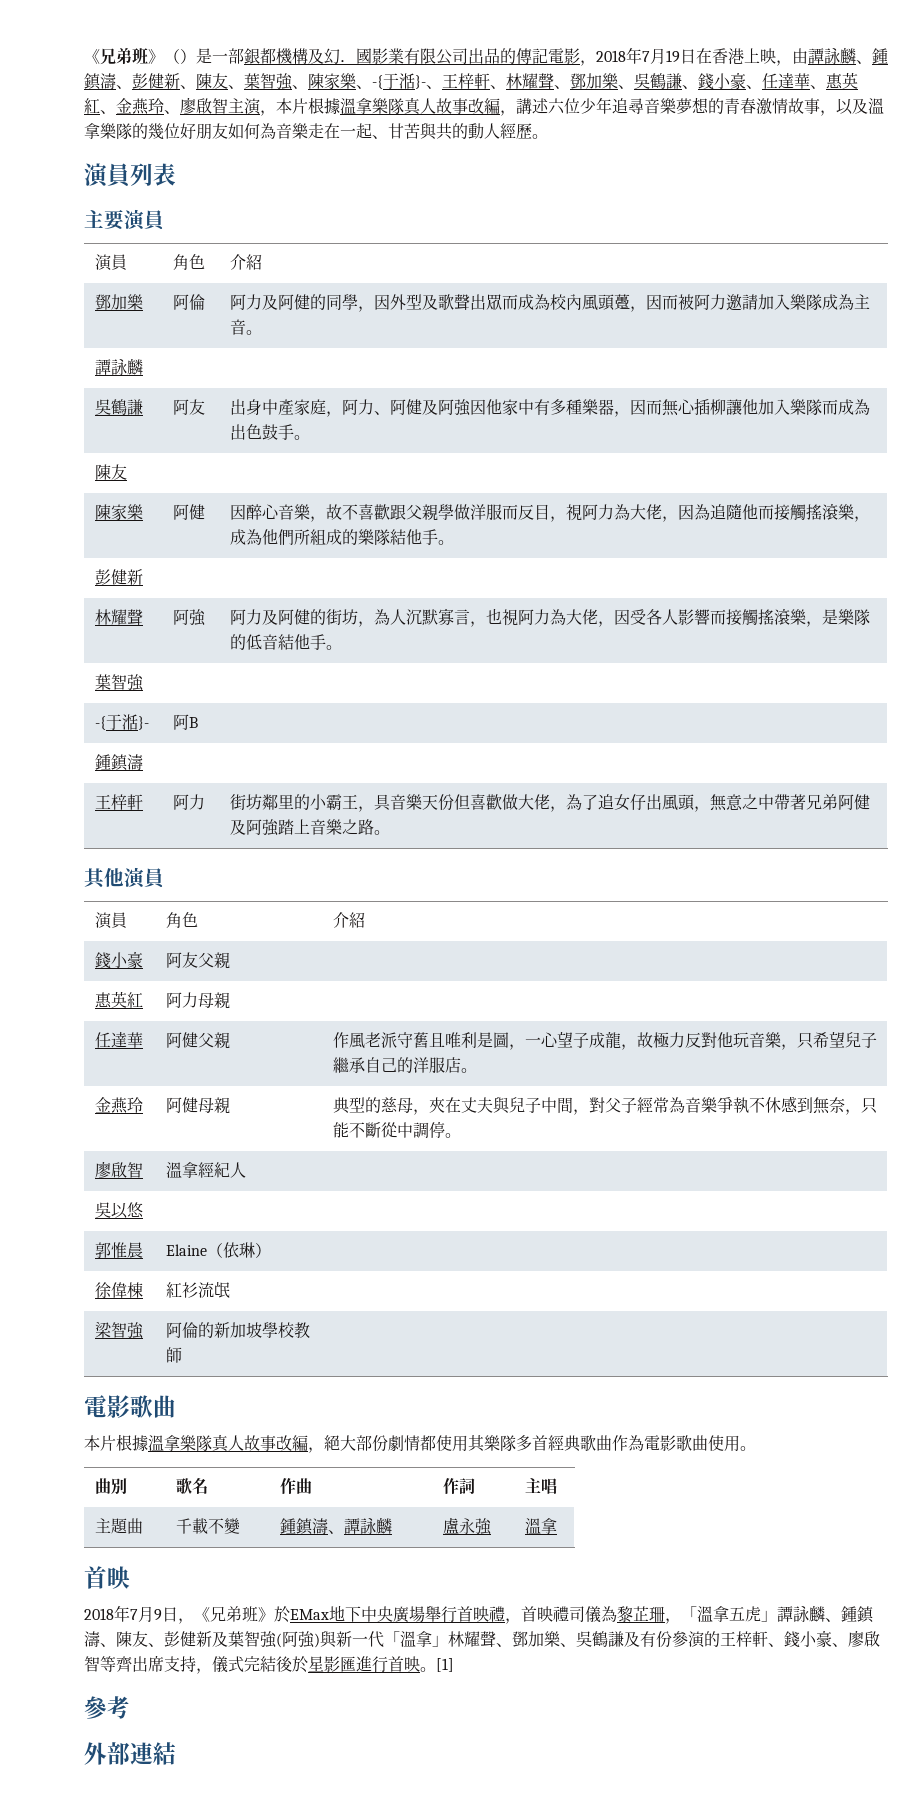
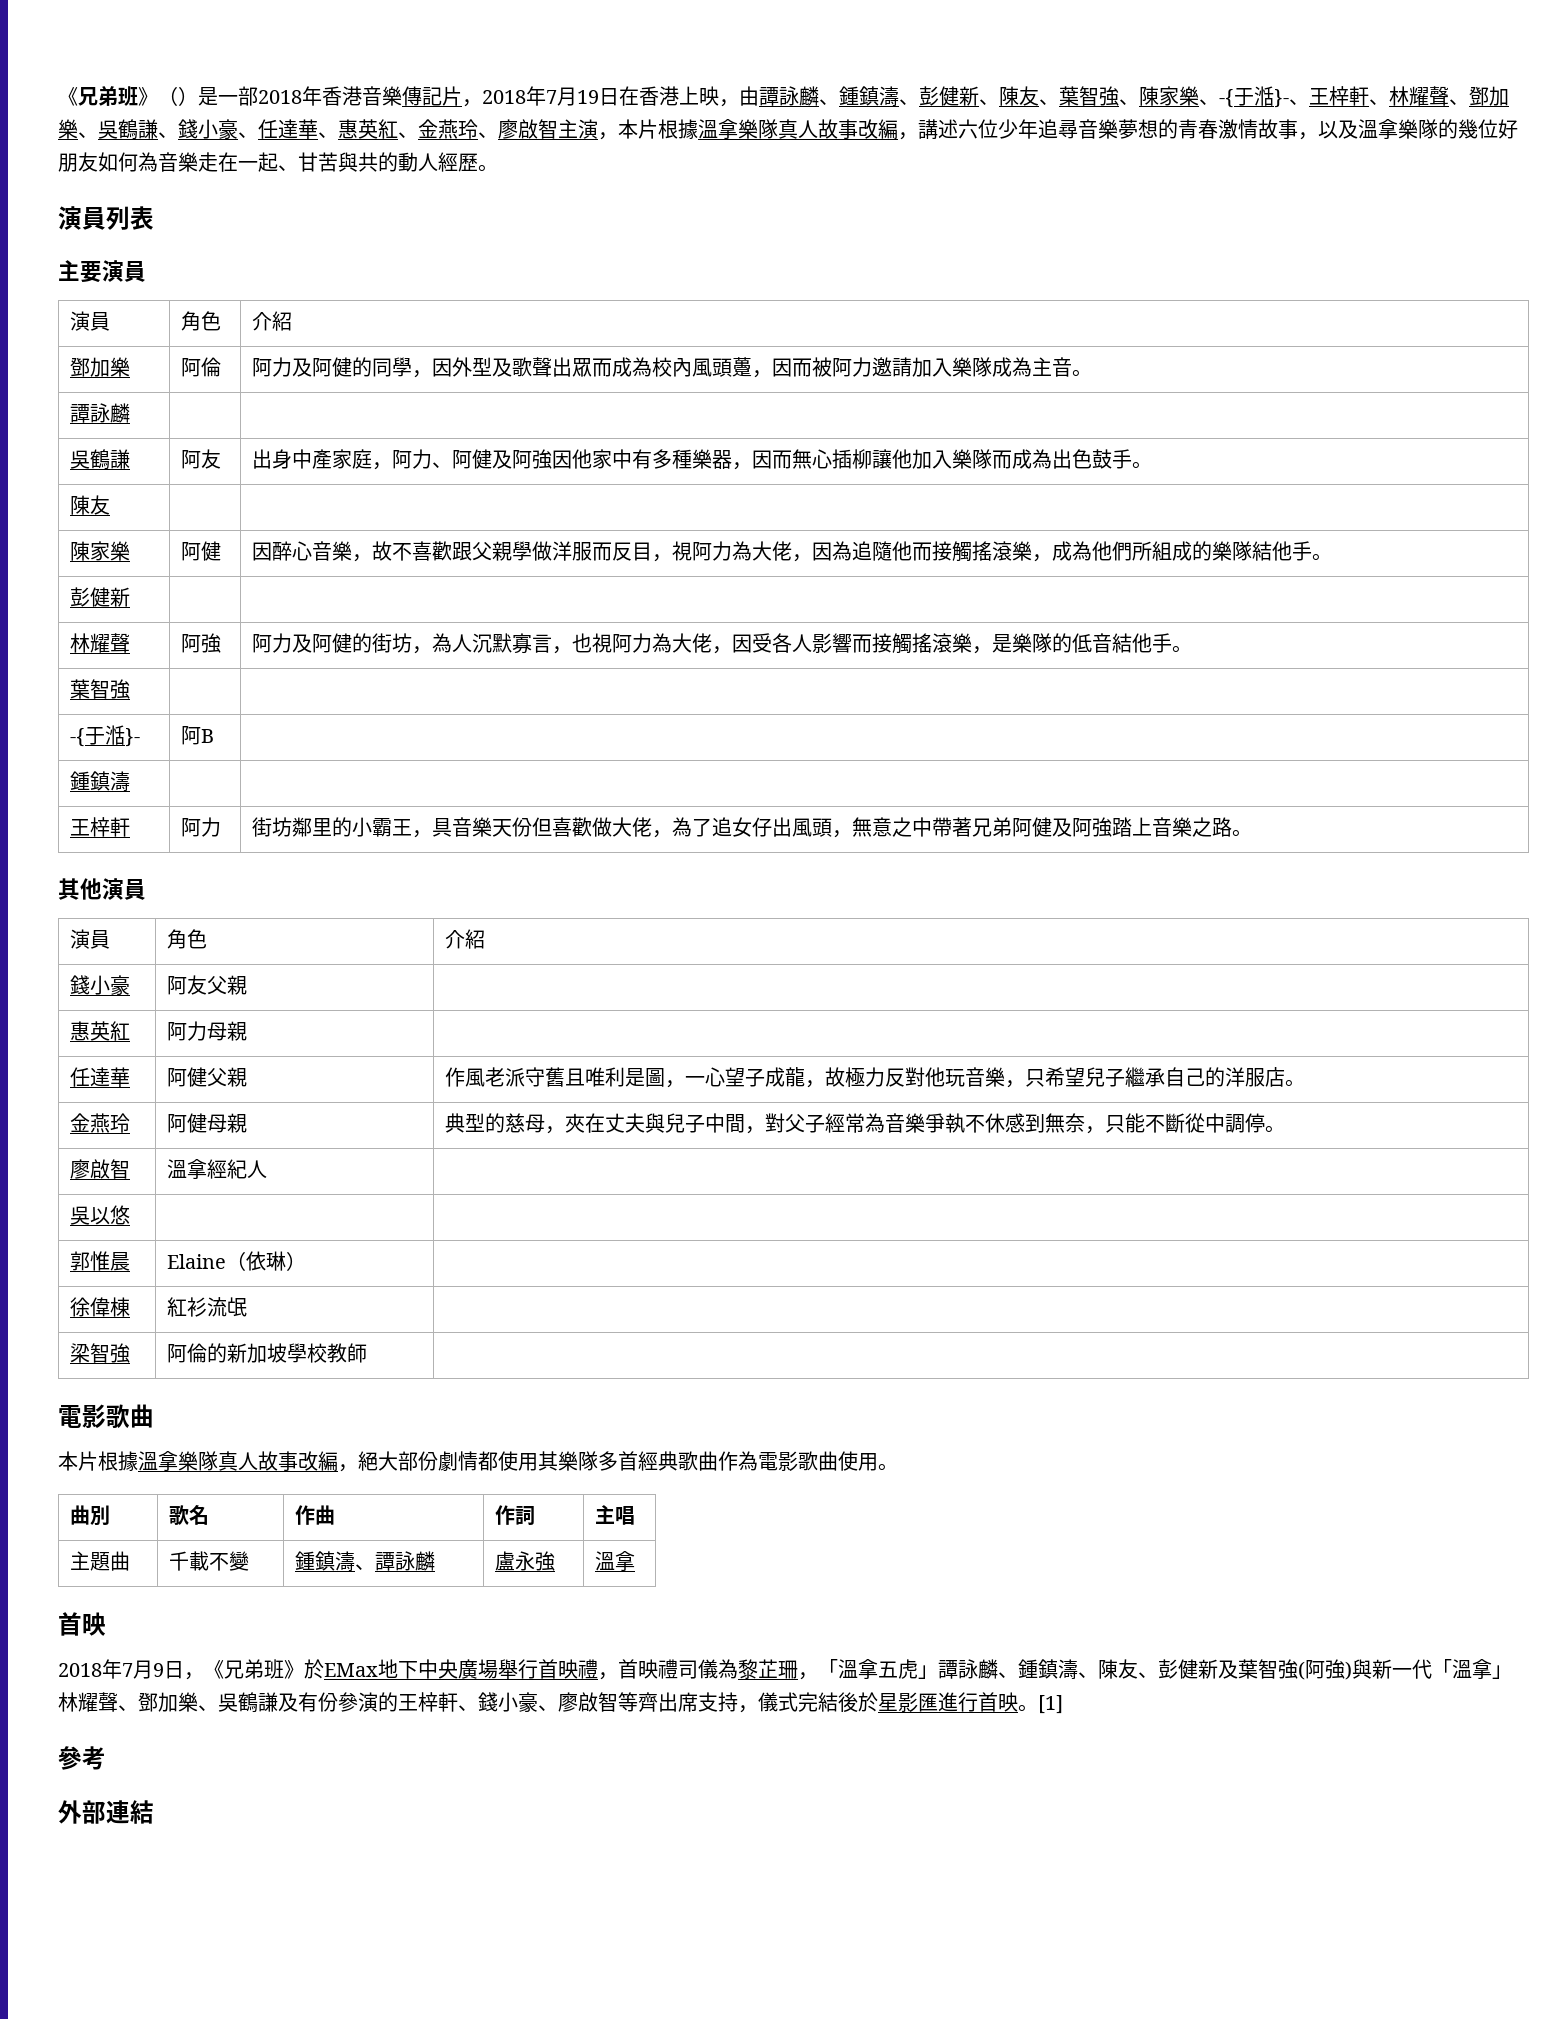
- 《兄弟班》（）是一部銀都機構及幻．國影業有限公司出品的傳記電影，2018年7月19日在香港上映，由譚詠麟、鍾鎮濤、彭健新、陳友、葉智強、陳家樂、-{于湉}-、王梓軒、林耀聲、鄧加樂、吳鶴謙、錢小豪、任達華、惠英紅、金燕玲、廖啟智主演，本片根據溫拿樂隊真人故事改編，講述六位少年追尋音樂夢想的青春激情故事，以及溫拿樂隊的幾位好朋友如何為音樂走在一起、甘苦與共的動人經歷。
+ 《兄弟班》（）是一部2018年香港音樂傳記片，2018年7月19日在香港上映，由譚詠麟、鍾鎮濤、彭健新、陳友、葉智強、陳家樂、-{于湉}-、王梓軒、林耀聲、鄧加樂、吳鶴謙、錢小豪、任達華、惠英紅、金燕玲、廖啟智主演，本片根據溫拿樂隊真人故事改編，講述六位少年追尋音樂夢想的青春激情故事，以及溫拿樂隊的幾位好朋友如何為音樂走在一起、甘苦與共的動人經歷。

